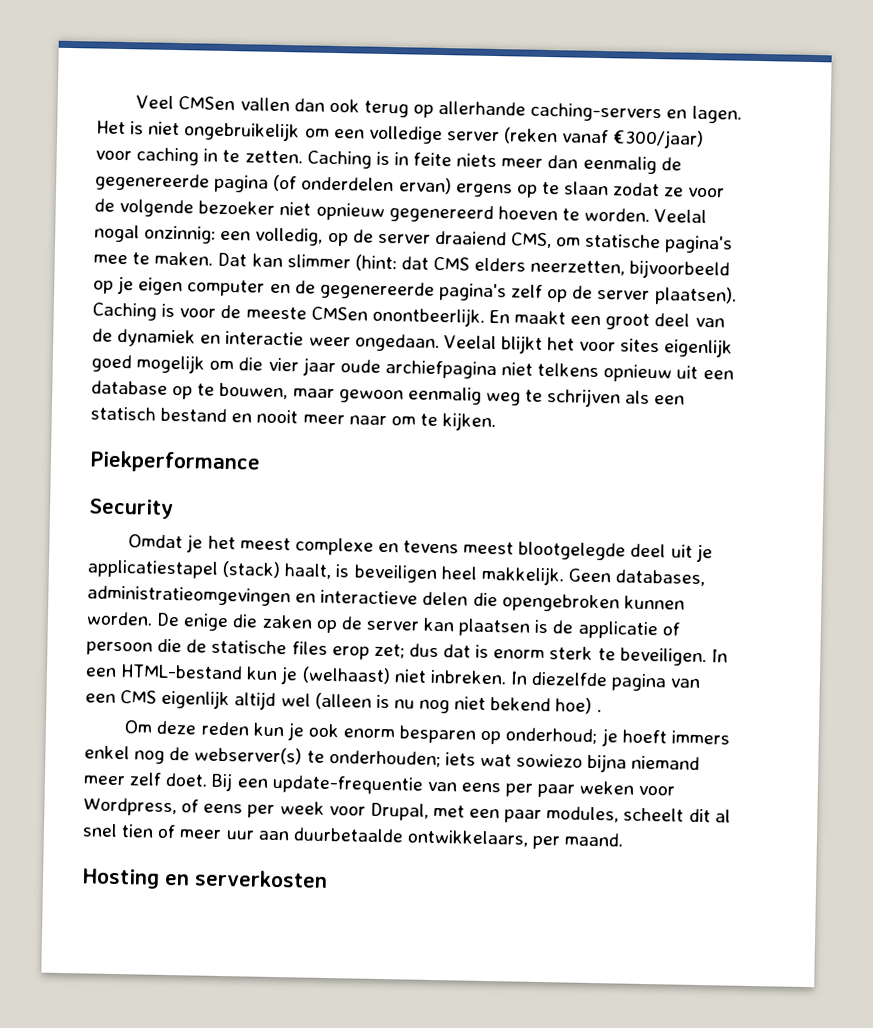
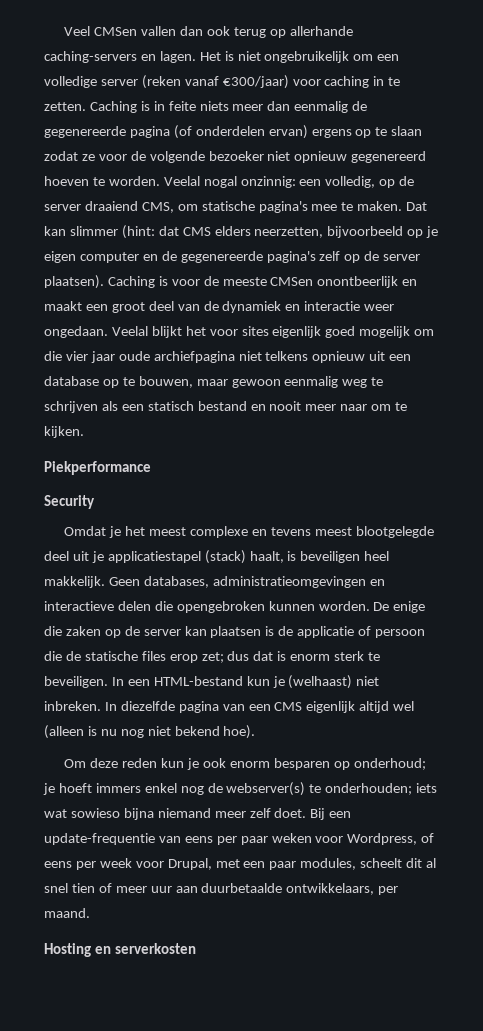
- Caching is voor de meeste CMSen onontbeerlijk. En maakt een groot deel van de dynamiek en interactie weer ongedaan.
+ Caching is voor de meeste CMSen onontbeerlijk en maakt een groot deel van de dynamiek en interactie weer ongedaan.
- In diezelfde pagina van een CMS eigenlijk altijd wel (alleen is nu nog niet bekend hoe) .
+ In diezelfde pagina van een CMS eigenlijk altijd wel (alleen is nu nog niet bekend hoe).
- Om deze reden kun je ook enorm besparen op onderhoud; je hoeft immers enkel nog de webserver(s) te onderhouden; iets wat sowiezo bijna niemand meer zelf doet.
+ Om deze reden kun je ook enorm besparen op onderhoud; je hoeft immers enkel nog de webserver(s) te onderhouden; iets wat sowieso bijna niemand meer zelf doet.

